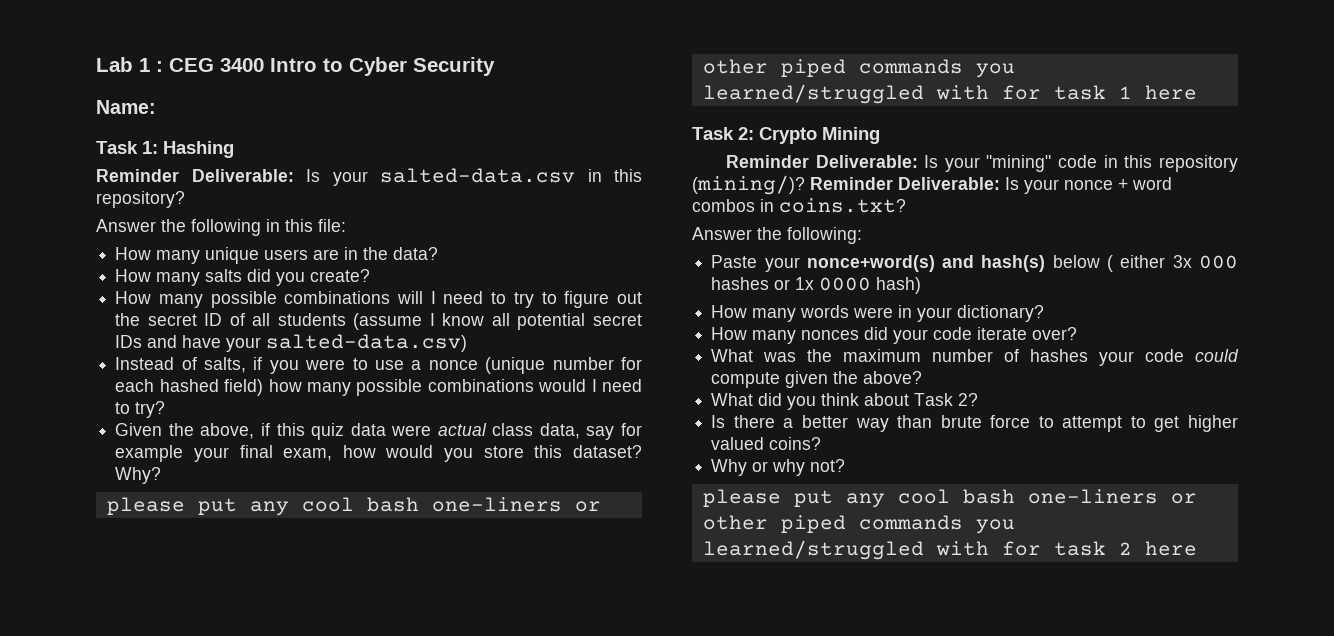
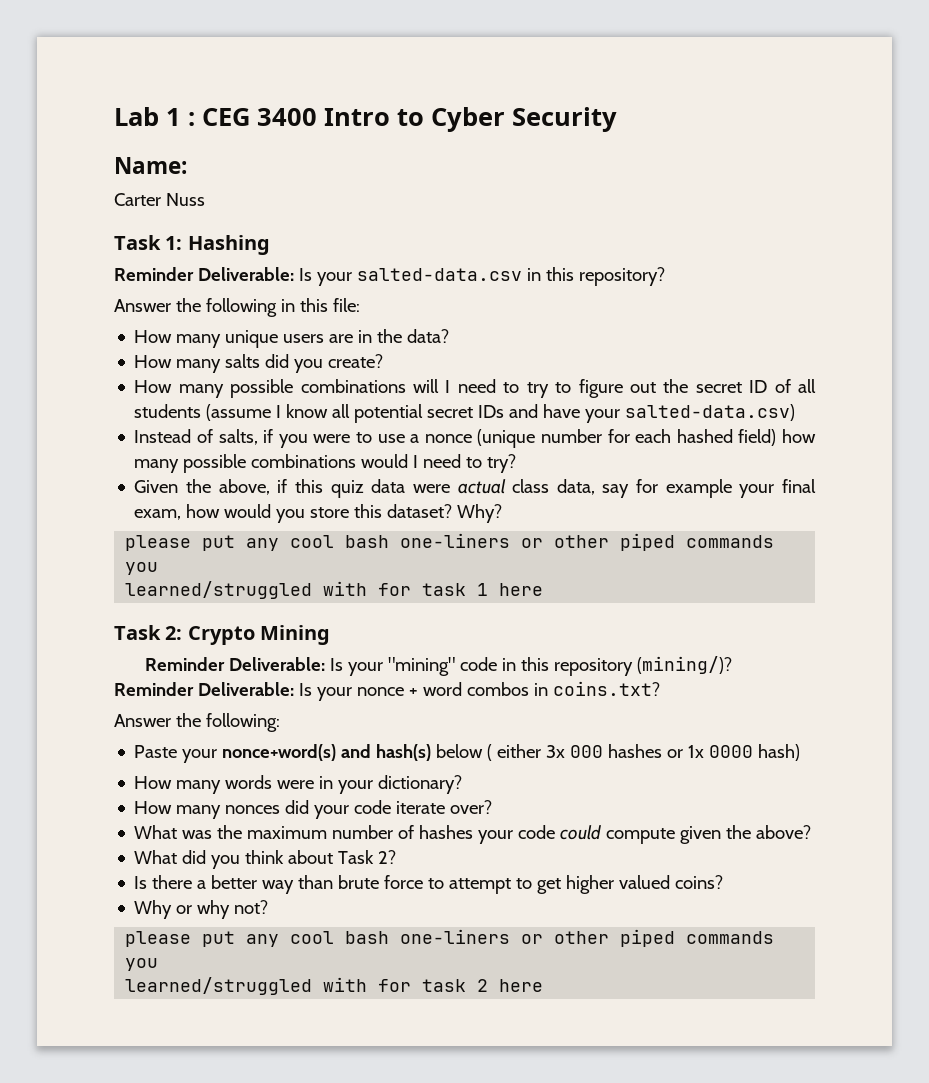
+ Carter Nuss

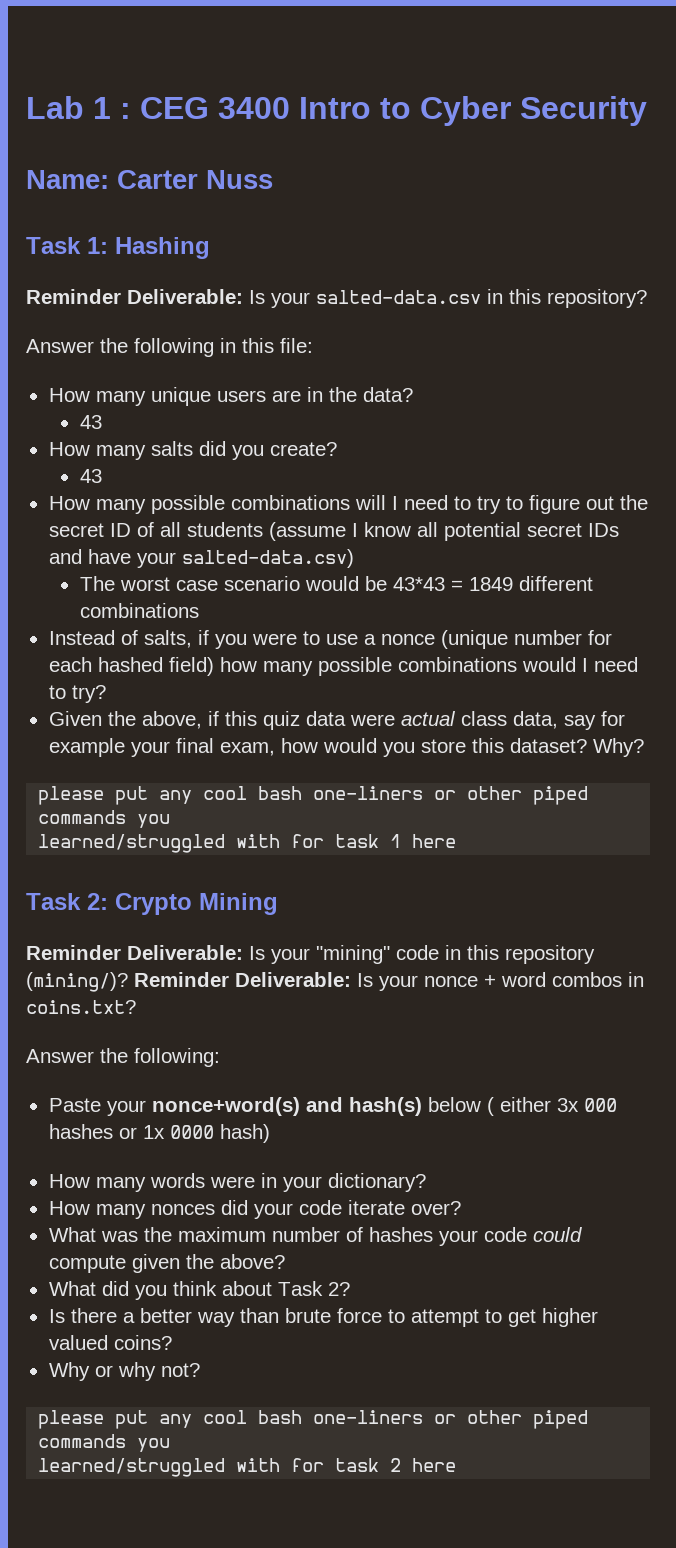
- Name:
- Carter Nuss
+ Name: Carter Nuss
  How many unique users are in the data?
+ 43
  How many salts did you create?
+ 43
+ The worst case scenario would be 43*43 = 1849 different combinations

